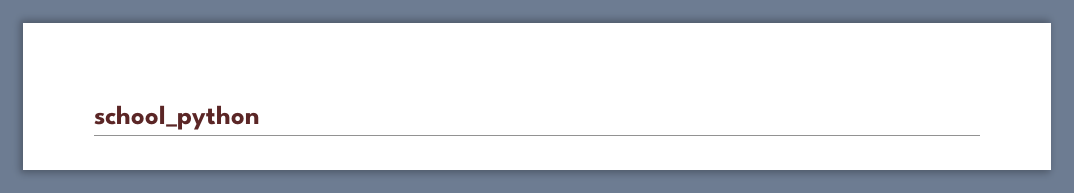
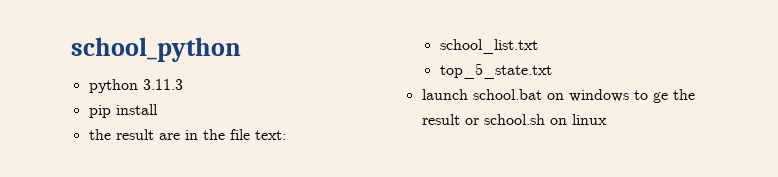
+ python 3.11.3
+ pip install
+ the result are in the file text:
+ school_list.txt
+ top_5_state.txt
+ launch school.bat on windows to ge the result or school.sh on linux

